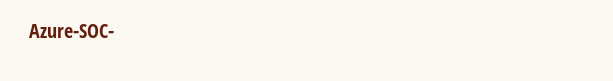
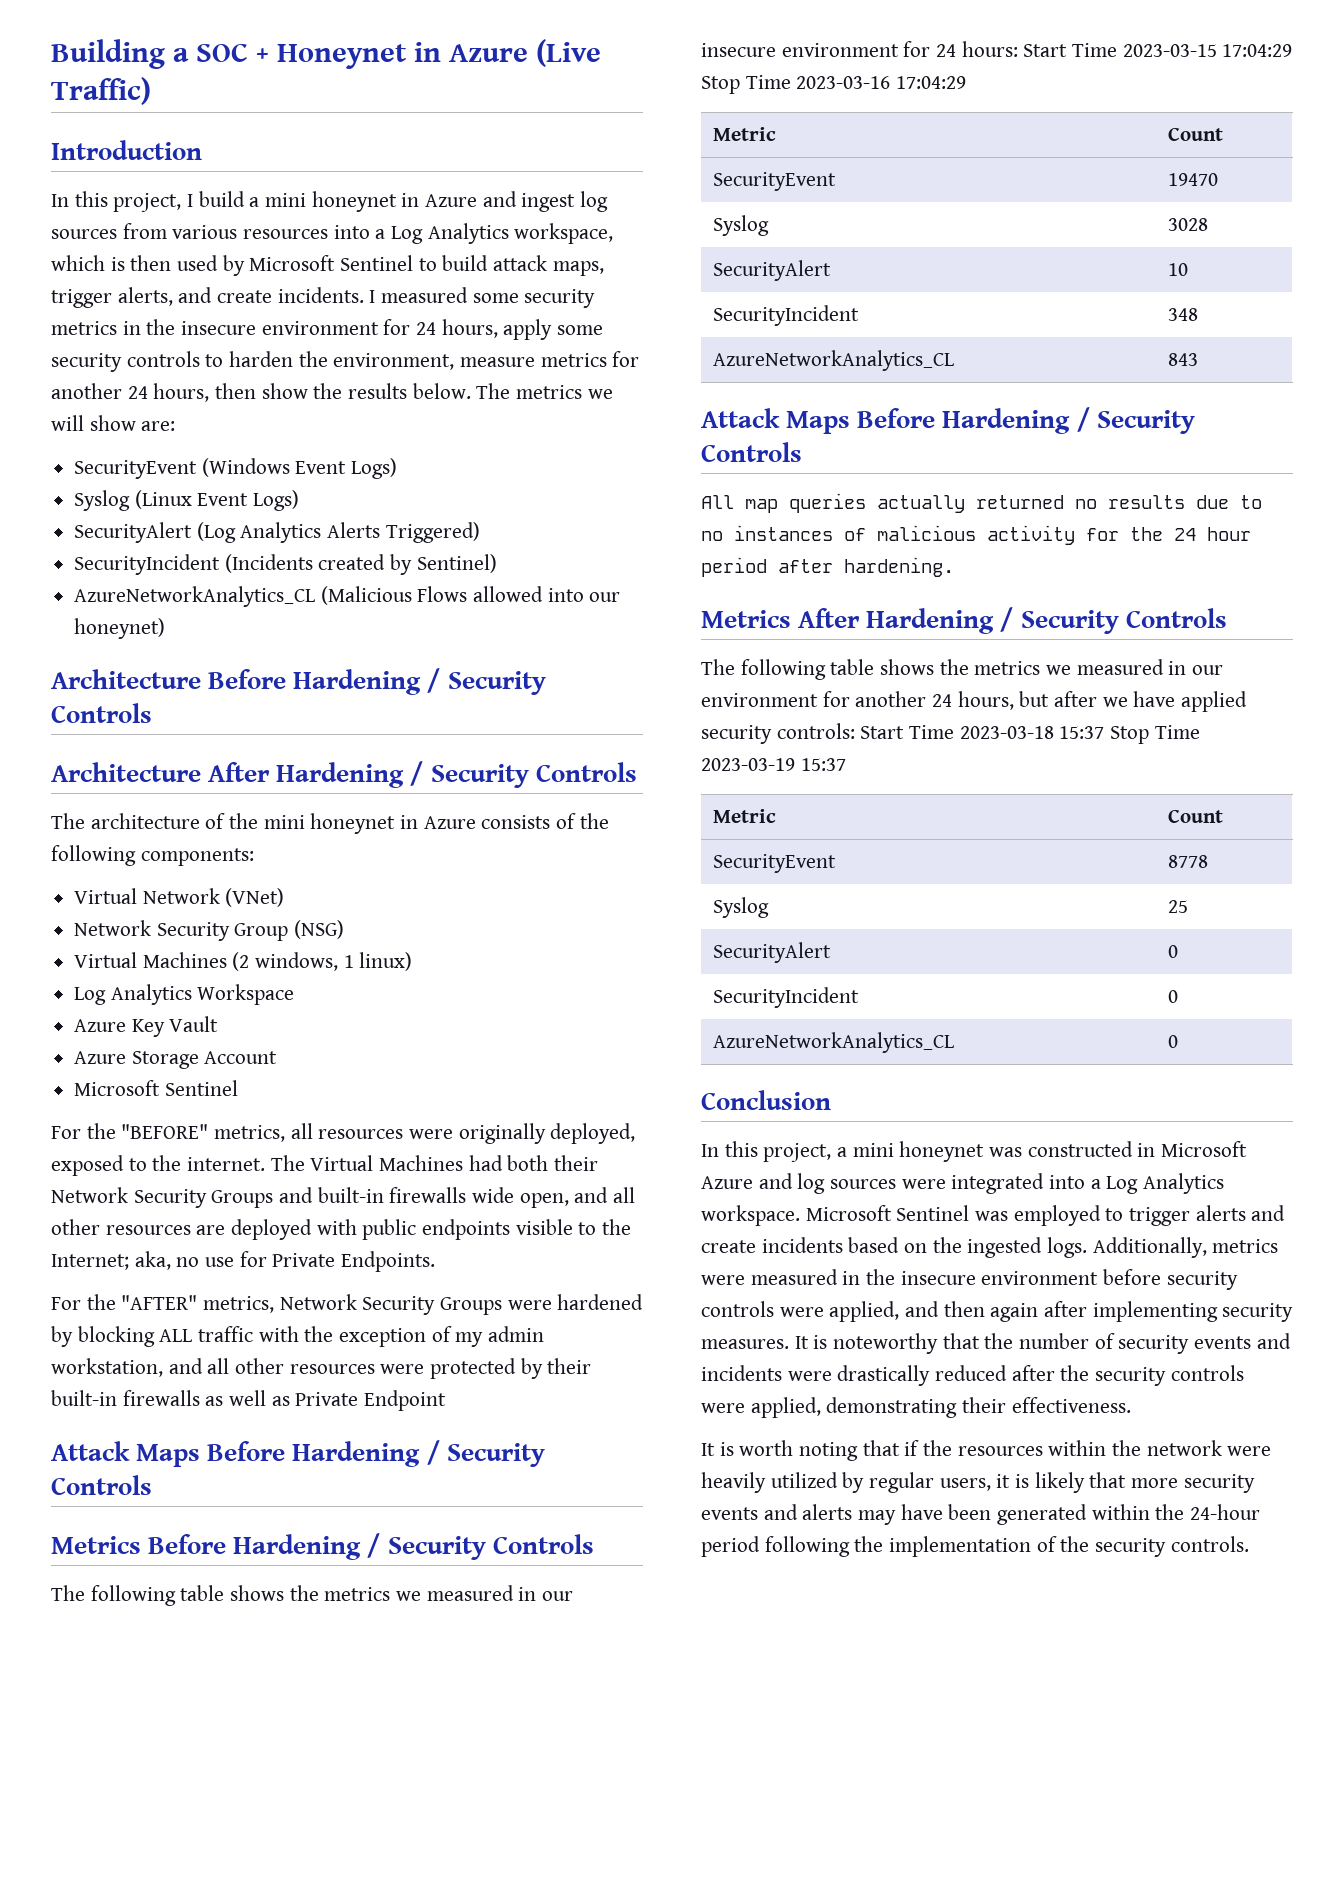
- Azure-SOC-
+ Building a SOC + Honeynet in Azure (Live Traffic)
+ Introduction
+ In this project, I build a mini honeynet in Azure and ingest log sources from various resources into a Log Analytics workspace, which is then used by Microsoft Sentinel to build attack maps, trigger alerts, and create incidents. I measured some security metrics in the insecure environment for 24 hours, apply some security controls to harden the environment, measure metrics for another 24 hours, then show the results below. The metrics we will show are:
+ SecurityEvent (Windows Event Logs)
+ Syslog (Linux Event Logs)
+ SecurityAlert (Log Analytics Alerts Triggered)
+ SecurityIncident (Incidents created by Sentinel)
+ AzureNetworkAnalytics_CL (Malicious Flows allowed into our honeynet)
+ Architecture Before Hardening / Security Controls
+ Architecture After Hardening / Security Controls
+ The architecture of the mini honeynet in Azure consists of the following components:
+ Virtual Network (VNet)
+ Network Security Group (NSG)
+ Virtual Machines (2 windows, 1 linux)
+ Log Analytics Workspace
+ Azure Key Vault
+ Azure Storage Account
+ Microsoft Sentinel
+ For the "BEFORE" metrics, all resources were originally deployed, exposed to the internet. The Virtual Machines had both their Network Security Groups and built-in firewalls wide open, and all other resources are deployed with public endpoints visible to the Internet; aka, no use for Private Endpoints.
+ For the "AFTER" metrics, Network Security Groups were hardened by blocking ALL traffic with the exception of my admin workstation, and all other resources were protected by their built-in firewalls as well as Private Endpoint
+ Attack Maps Before Hardening / Security Controls
+ Metrics Before Hardening / Security Controls
+ The following table shows the metrics we measured in our insecure environment for 24 hours: Start Time 2023-03-15 17:04:29 Stop Time 2023-03-16 17:04:29
+ Metric | Count
+ SecurityEvent | 19470
+ Syslog | 3028
+ SecurityAlert | 10
+ SecurityIncident | 348
+ AzureNetworkAnalytics_CL | 843
+ Attack Maps Before Hardening / Security Controls
+ All map queries actually returned no results due to no instances of malicious activity for the 24 hour period after hardening.
+ Metrics After Hardening / Security Controls
+ The following table shows the metrics we measured in our environment for another 24 hours, but after we have applied security controls: Start Time 2023-03-18 15:37 Stop Time 2023-03-19 15:37
+ Metric | Count
+ SecurityEvent | 8778
+ Syslog | 25
+ SecurityAlert | 0
+ SecurityIncident | 0
+ AzureNetworkAnalytics_CL | 0
+ Conclusion
+ In this project, a mini honeynet was constructed in Microsoft Azure and log sources were integrated into a Log Analytics workspace. Microsoft Sentinel was employed to trigger alerts and create incidents based on the ingested logs. Additionally, metrics were measured in the insecure environment before security controls were applied, and then again after implementing security measures. It is noteworthy that the number of security events and incidents were drastically reduced after the security controls were applied, demonstrating their effectiveness.
+ It is worth noting that if the resources within the network were heavily utilized by regular users, it is likely that more security events and alerts may have been generated within the 24-hour period following the implementation of the security controls.

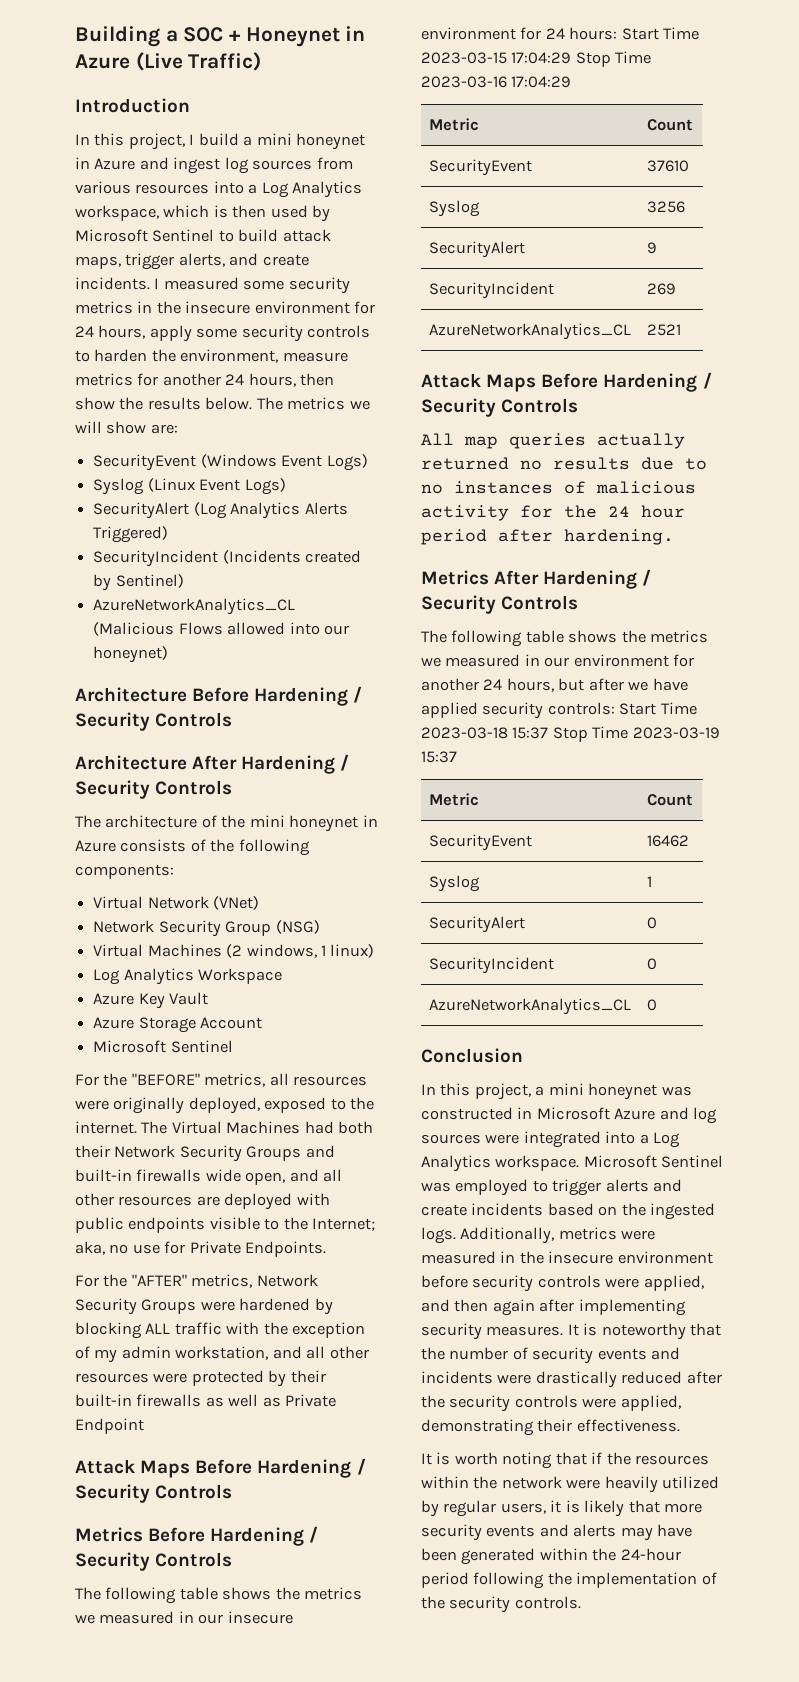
- SecurityEvent | 19470
- Syslog | 3028
- SecurityAlert | 10
- SecurityIncident | 348
- AzureNetworkAnalytics_CL | 843
+ SecurityEvent | 37610
+ Syslog | 3256
+ SecurityAlert | 9
+ SecurityIncident | 269
+ AzureNetworkAnalytics_CL | 2521
- SecurityEvent | 8778
- Syslog | 25
+ SecurityEvent | 16462
+ Syslog | 1

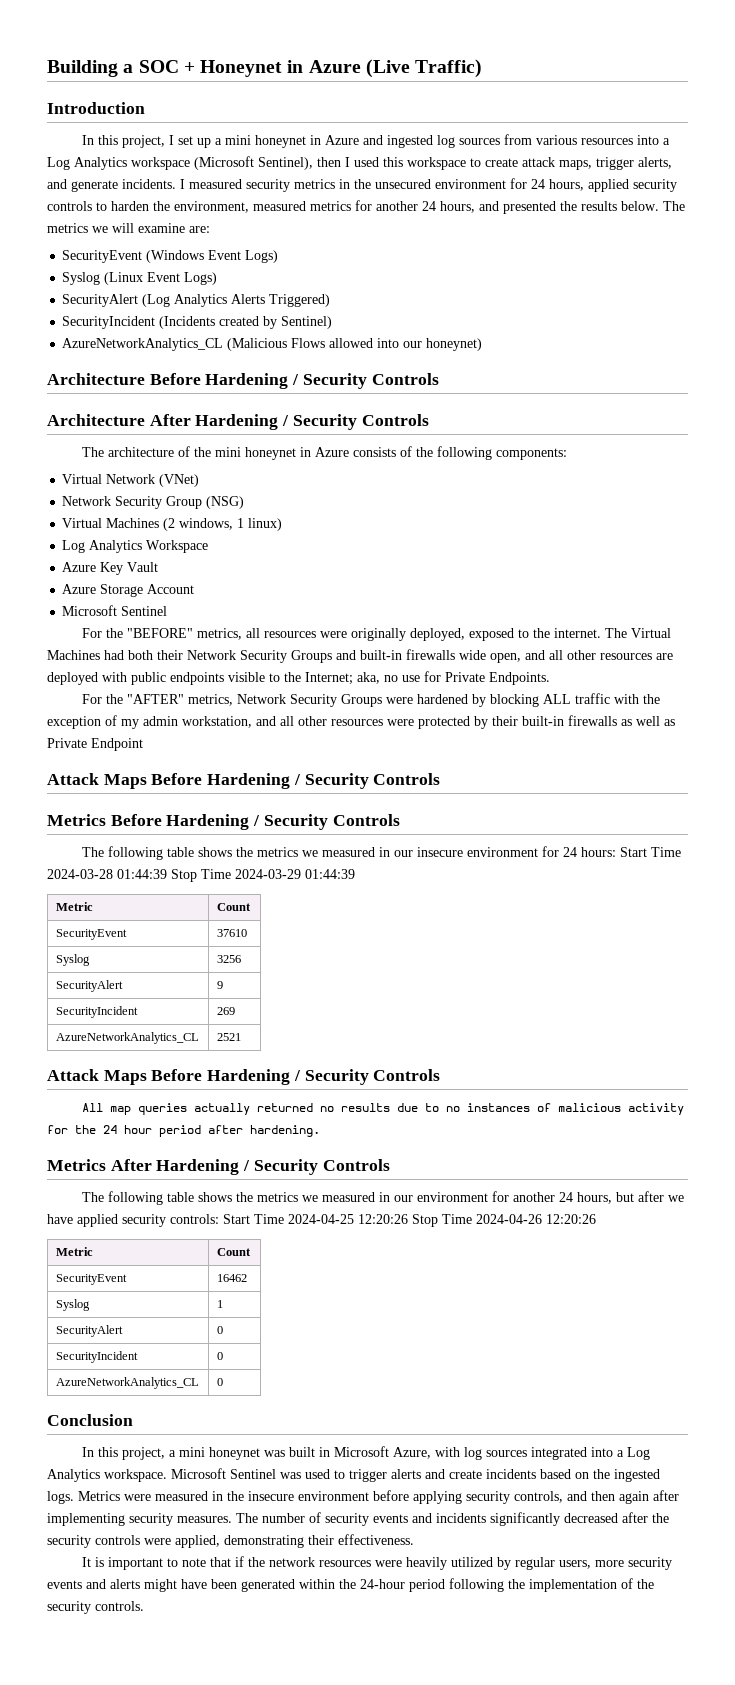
- In this project, I build a mini honeynet in Azure and ingest log sources from various resources into a Log Analytics workspace, which is then used by Microsoft Sentinel to build attack maps, trigger alerts, and create incidents.
+ In this project, I set up a mini honeynet in Azure and ingested log sources from various resources into a Log Analytics workspace (Microsoft Sentinel), then I used this workspace to create attack maps, trigger alerts, and generate incidents.
- I measured some security metrics in the insecure environment for 24 hours, apply some security controls to harden the environment, measure metrics for another 24 hours, then show the results below.
+ I measured security metrics in the unsecured environment for 24 hours, applied security controls to harden the environment, measured metrics for another 24 hours, and presented the results below.
- The metrics we will show are:
+ The metrics we will examine are:
- The following table shows the metrics we measured in our insecure environment for 24 hours: Start Time 2023-03-15 17:04:29 Stop Time 2023-03-16 17:04:29
+ The following table shows the metrics we measured in our insecure environment for 24 hours: Start Time 2024-03-28 01:44:39 Stop Time 2024-03-29 01:44:39
- The following table shows the metrics we measured in our environment for another 24 hours, but after we have applied security controls: Start Time 2023-03-18 15:37 Stop Time 2023-03-19 15:37
+ The following table shows the metrics we measured in our environment for another 24 hours, but after we have applied security controls: Start Time 2024-04-25 12:20:26 Stop Time 2024-04-26 12:20:26
- In this project, a mini honeynet was constructed in Microsoft Azure and log sources were integrated into a Log Analytics workspace.
+ In this project, a mini honeynet was built in Microsoft Azure, with log sources integrated into a Log Analytics workspace.
- Microsoft Sentinel was employed to trigger alerts and create incidents based on the ingested logs.
+ Microsoft Sentinel was used to trigger alerts and create incidents based on the ingested logs.
- Additionally, metrics were measured in the insecure environment before security controls were applied, and then again after implementing security measures.
+ Metrics were measured in the insecure environment before applying security controls, and then again after implementing security measures.
- It is noteworthy that the number of security events and incidents were drastically reduced after the security controls were applied, demonstrating their effectiveness.
+ The number of security events and incidents significantly decreased after the security controls were applied, demonstrating their effectiveness.
- It is worth noting that if the resources within the network were heavily utilized by regular users, it is likely that more security events and alerts may have been generated within the 24-hour period following the implementation of the security controls.
+ It is important to note that if the network resources were heavily utilized by regular users, more security events and alerts might have been generated within the 24-hour period following the implementation of the security controls.

